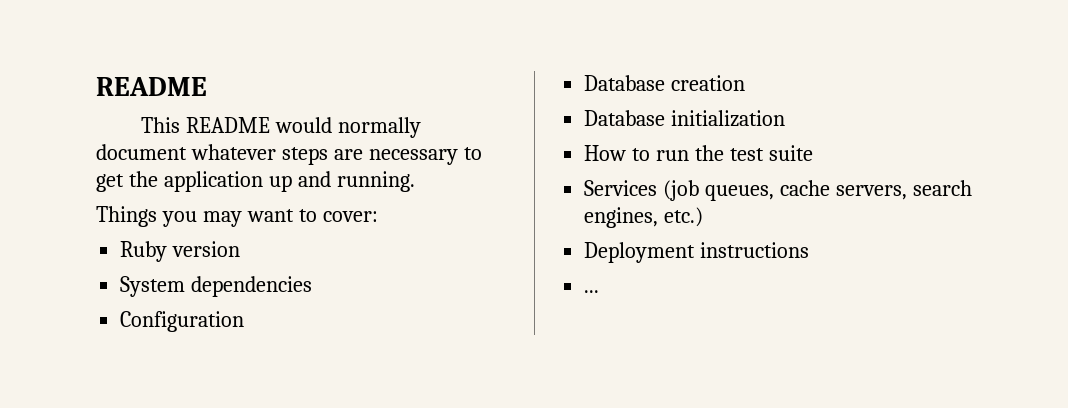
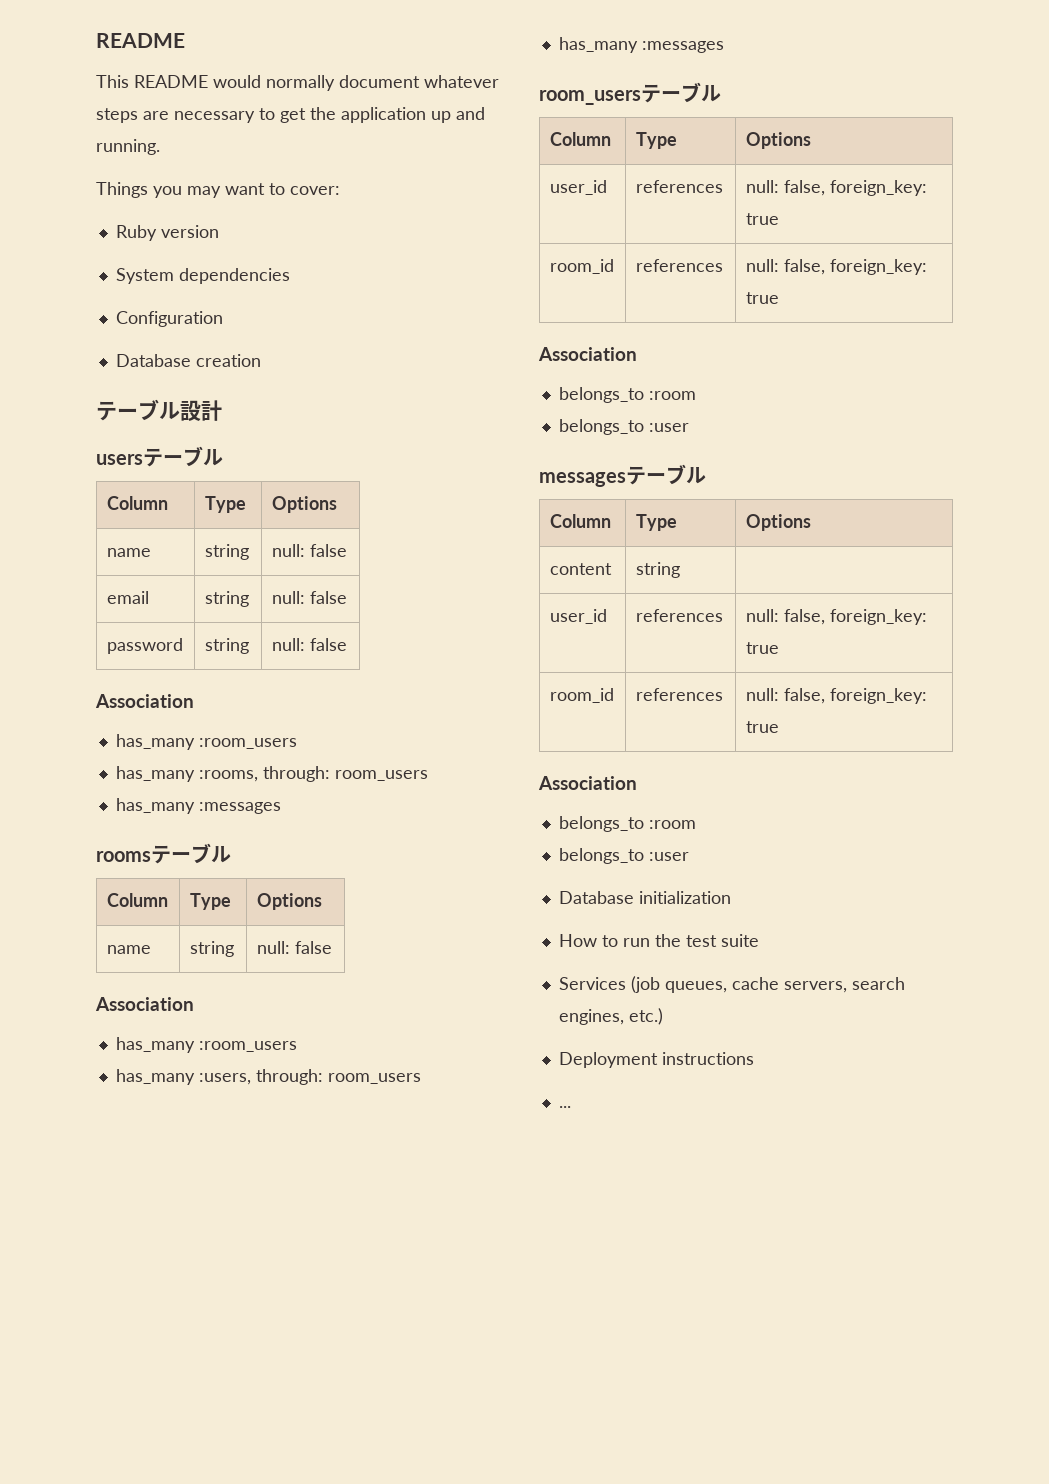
+ テーブル設計
+ usersテーブル
+ Column | Type | Options
+ name | string | null: false
+ email | string | null: false
+ password | string | null: false
+ Association
+ has_many :room_users
+ has_many :rooms, through: room_users
+ has_many :messages
+ roomsテーブル
+ Column | Type | Options
+ name | string | null: false
+ Association
+ has_many :room_users
+ has_many :users, through: room_users
+ has_many :messages
+ room_usersテーブル
+ Column | Type | Options
+ user_id | references | null: false, foreign_key: true
+ room_id | references | null: false, foreign_key: true
+ Association
+ belongs_to :room
+ belongs_to :user
+ messagesテーブル
+ Column | Type | Options
+ content | string |
+ user_id | references | null: false, foreign_key: true
+ room_id | references | null: false, foreign_key: true
+ Association
+ belongs_to :room
+ belongs_to :user

